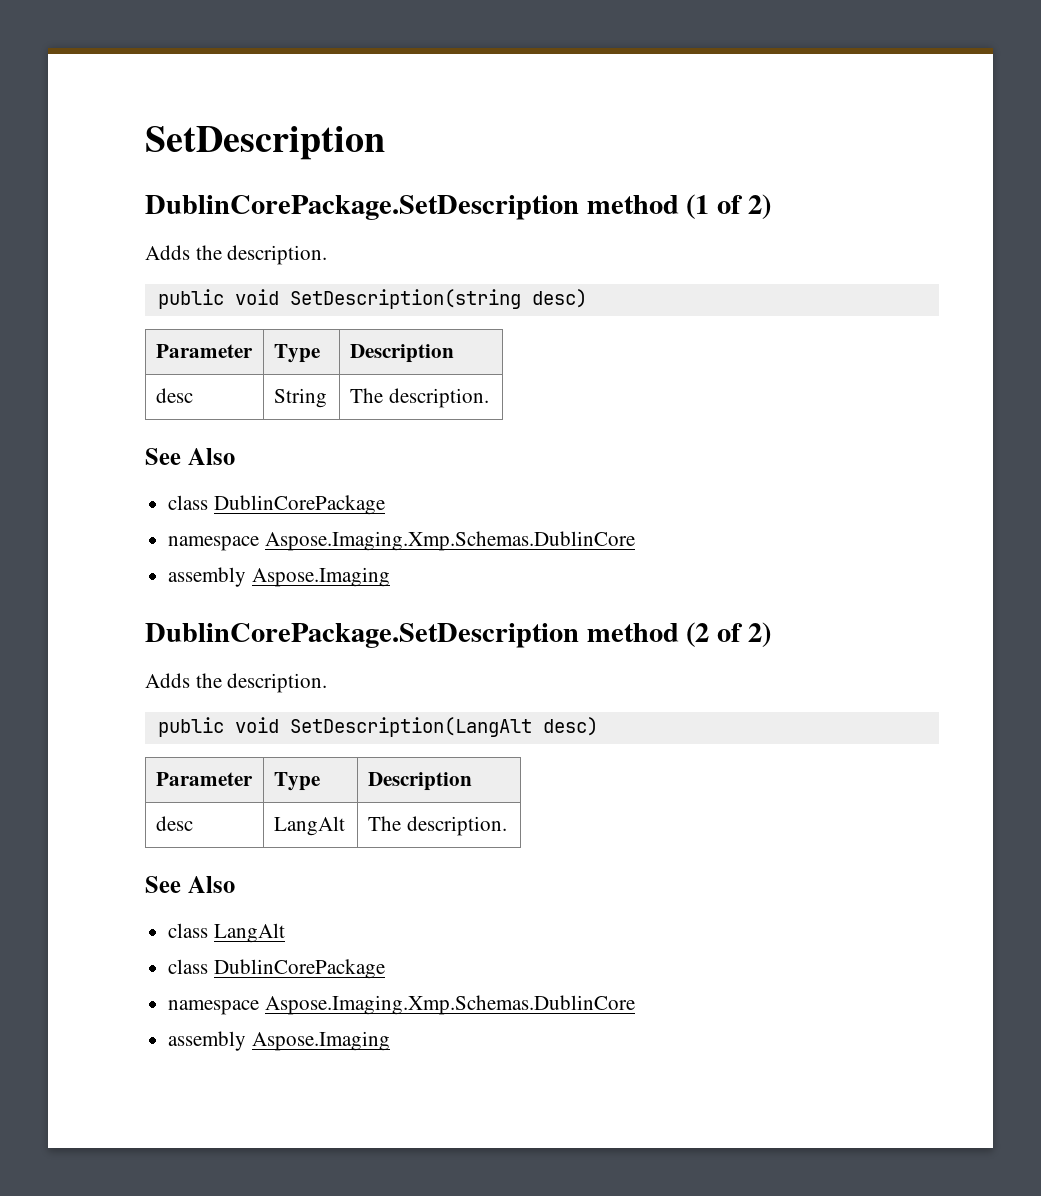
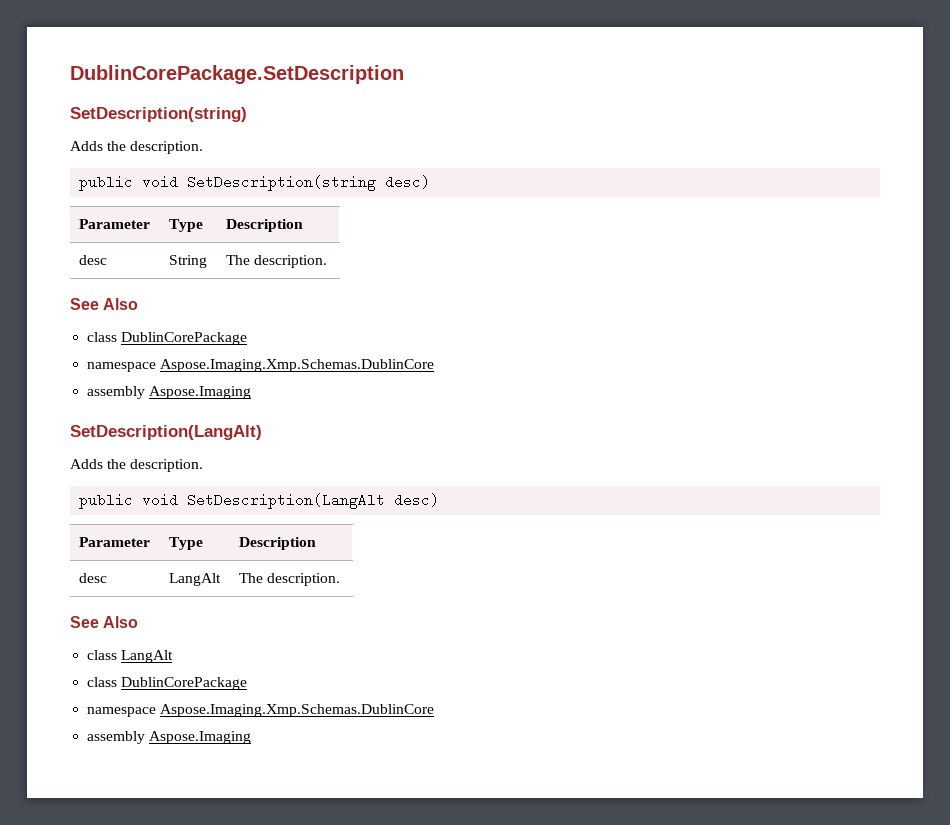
- SetDescription
- DublinCorePackage.SetDescription method (1 of 2)
+ DublinCorePackage.SetDescription
+ SetDescription(string)
- DublinCorePackage.SetDescription method (2 of 2)
+ SetDescription(LangAlt)

